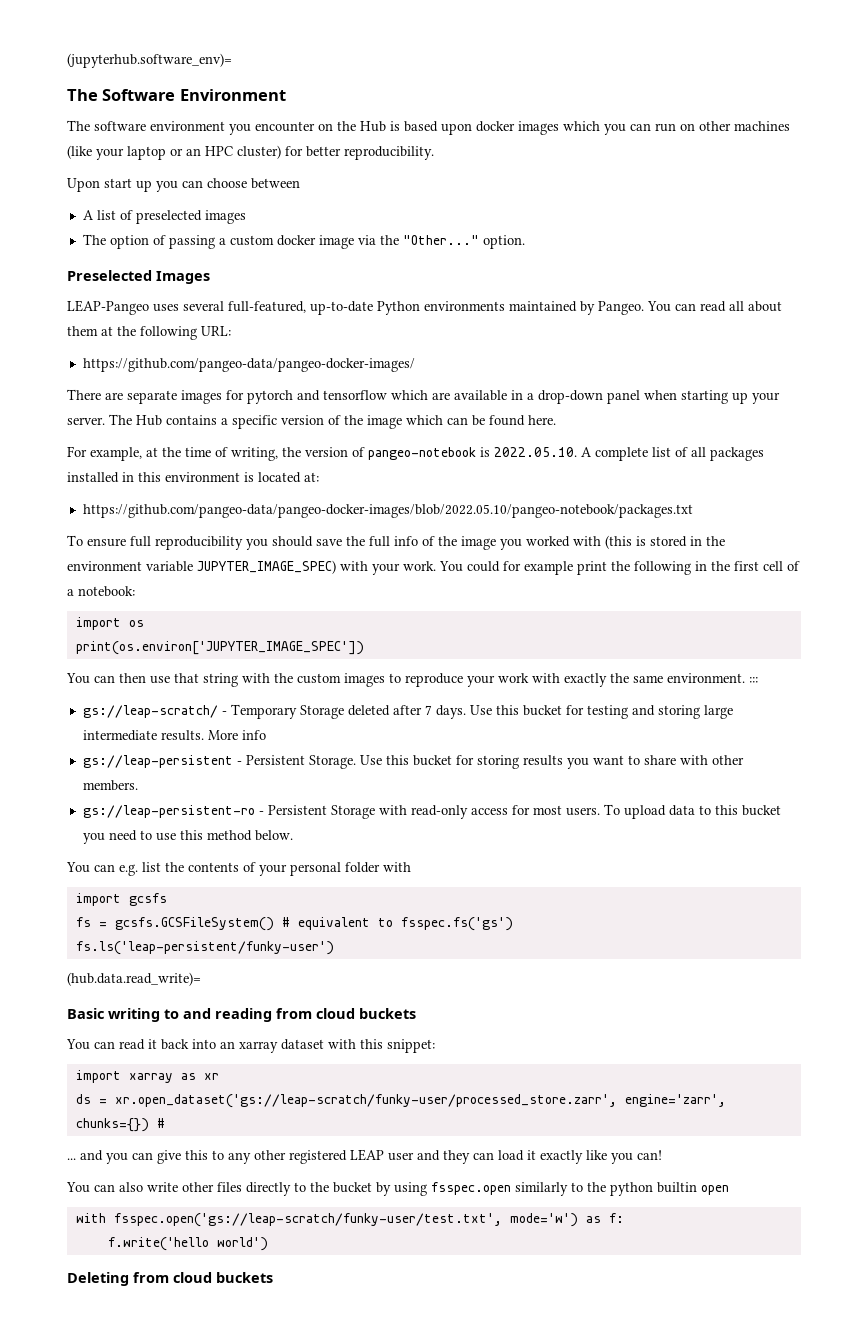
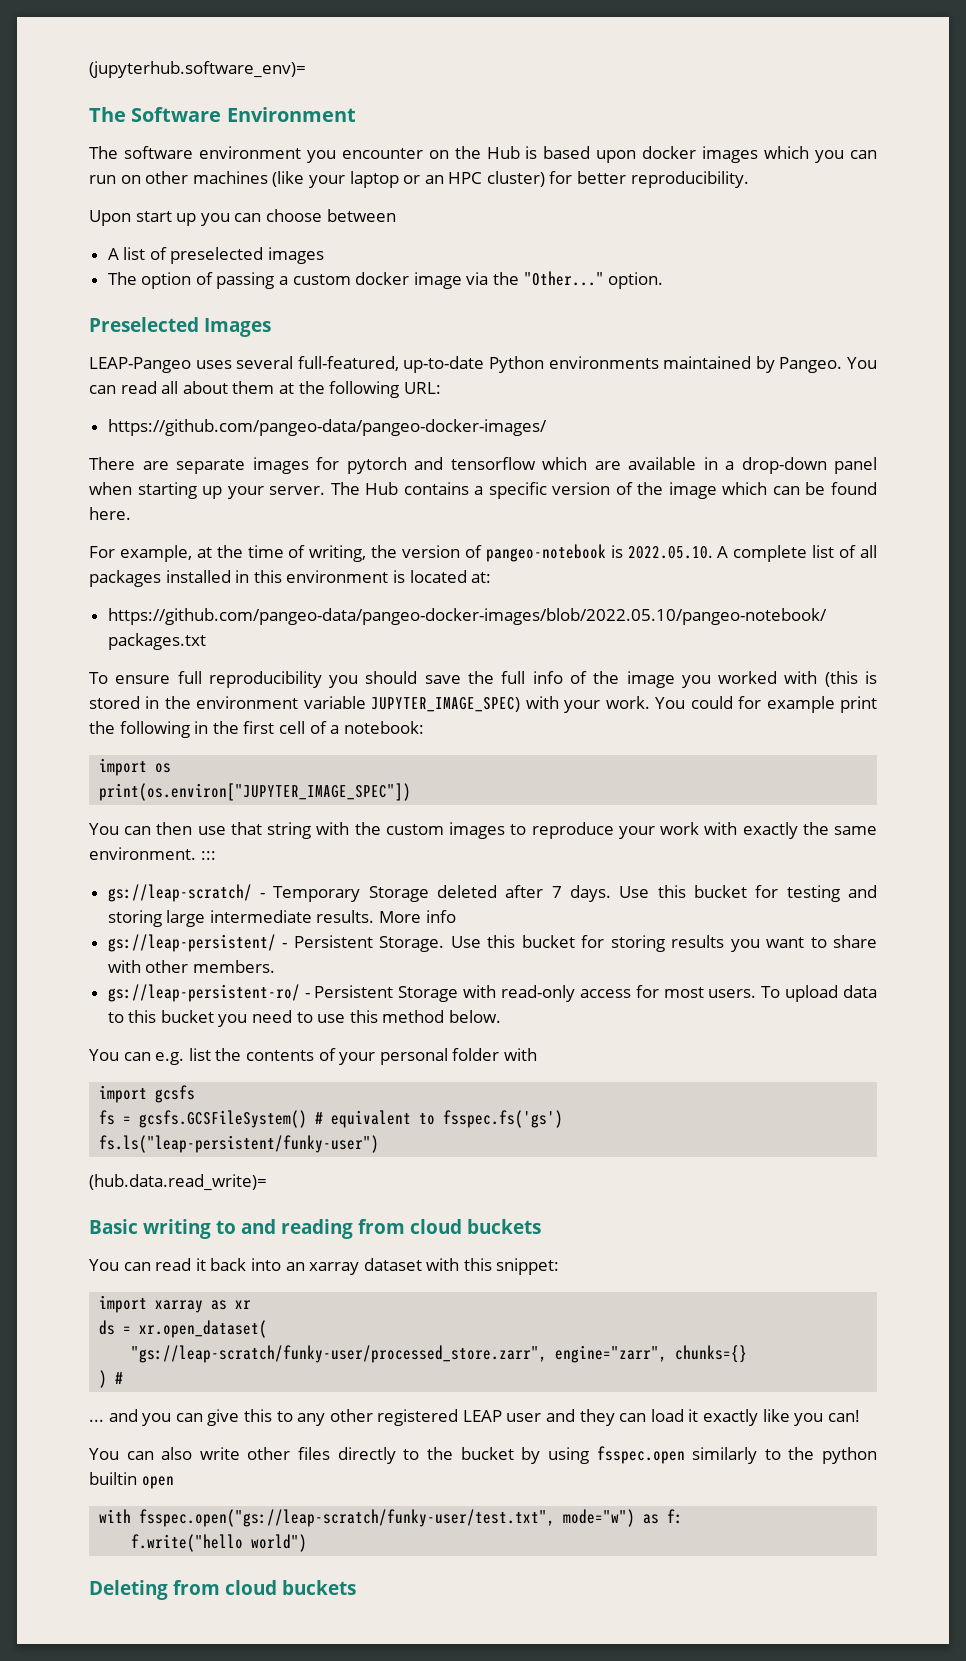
- print(os.environ['JUPYTER_IMAGE_SPEC'])
+ print(os.environ["JUPYTER_IMAGE_SPEC"])
- gs://leap-persistent - Persistent Storage.
+ gs://leap-persistent/ - Persistent Storage.
- gs://leap-persistent-ro - Persistent Storage with read-only access for most users.
+ gs://leap-persistent-ro/ - Persistent Storage with read-only access for most users.
- fs.ls('leap-persistent/funky-user')
+ fs.ls("leap-persistent/funky-user")
- ds = xr.open_dataset('gs://leap-scratch/funky-user/processed_store.zarr', engine='zarr', chunks={}) #
+ ds = xr.open_dataset(
+ "gs://leap-scratch/funky-user/processed_store.zarr", engine="zarr", chunks={}
+ ) #
- with fsspec.open('gs://leap-scratch/funky-user/test.txt', mode='w') as f:
+ with fsspec.open("gs://leap-scratch/funky-user/test.txt", mode="w") as f:
- f.write('hello world')
+ f.write("hello world")

